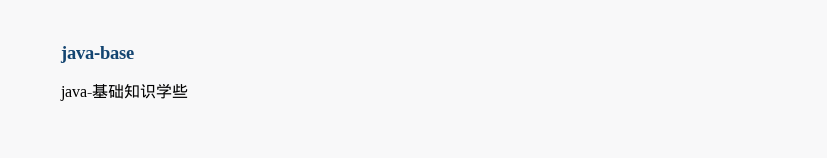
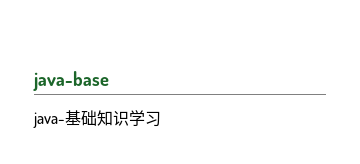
- java-基础知识学些
+ java-基础知识学习

